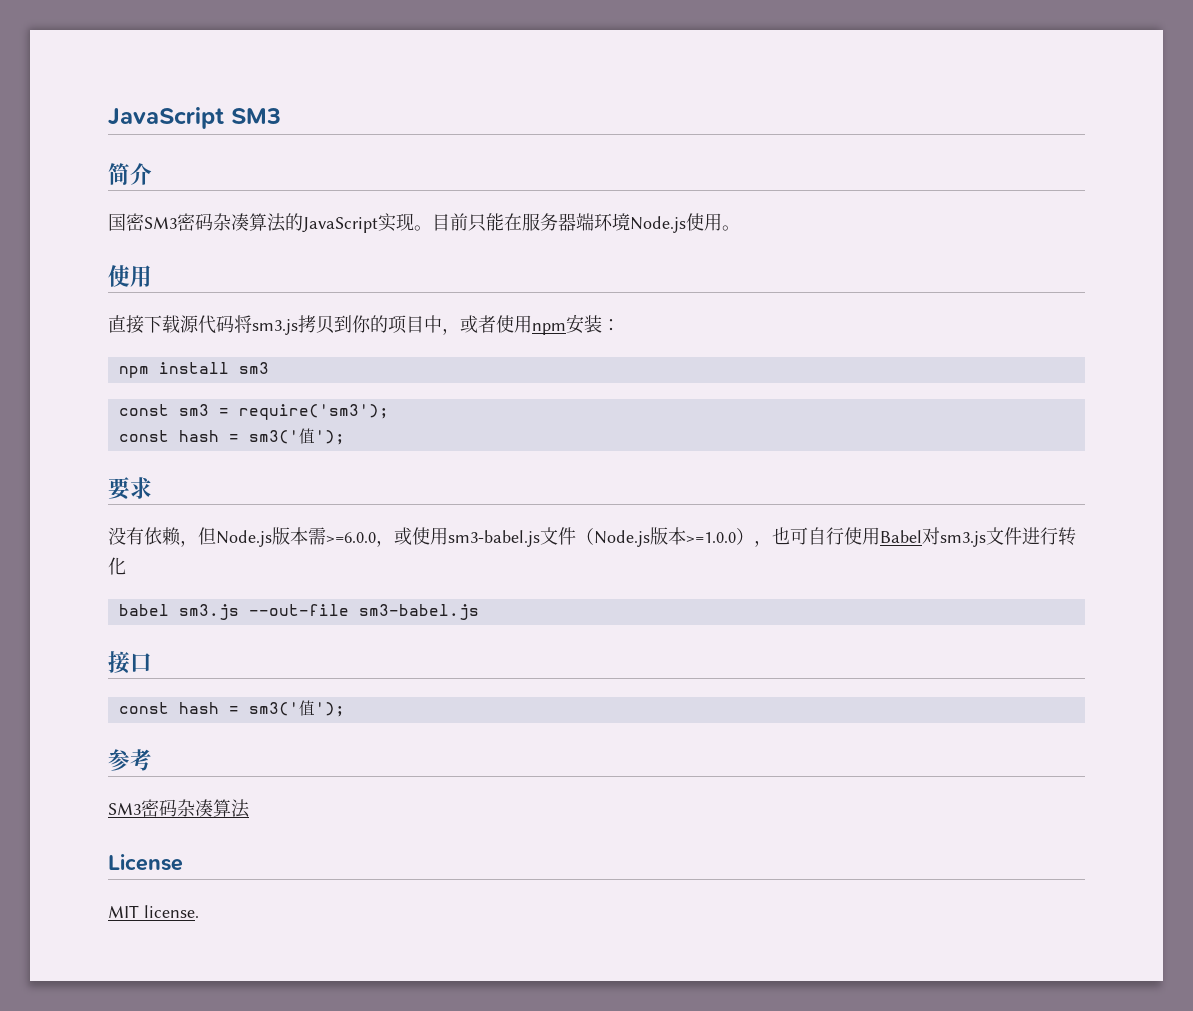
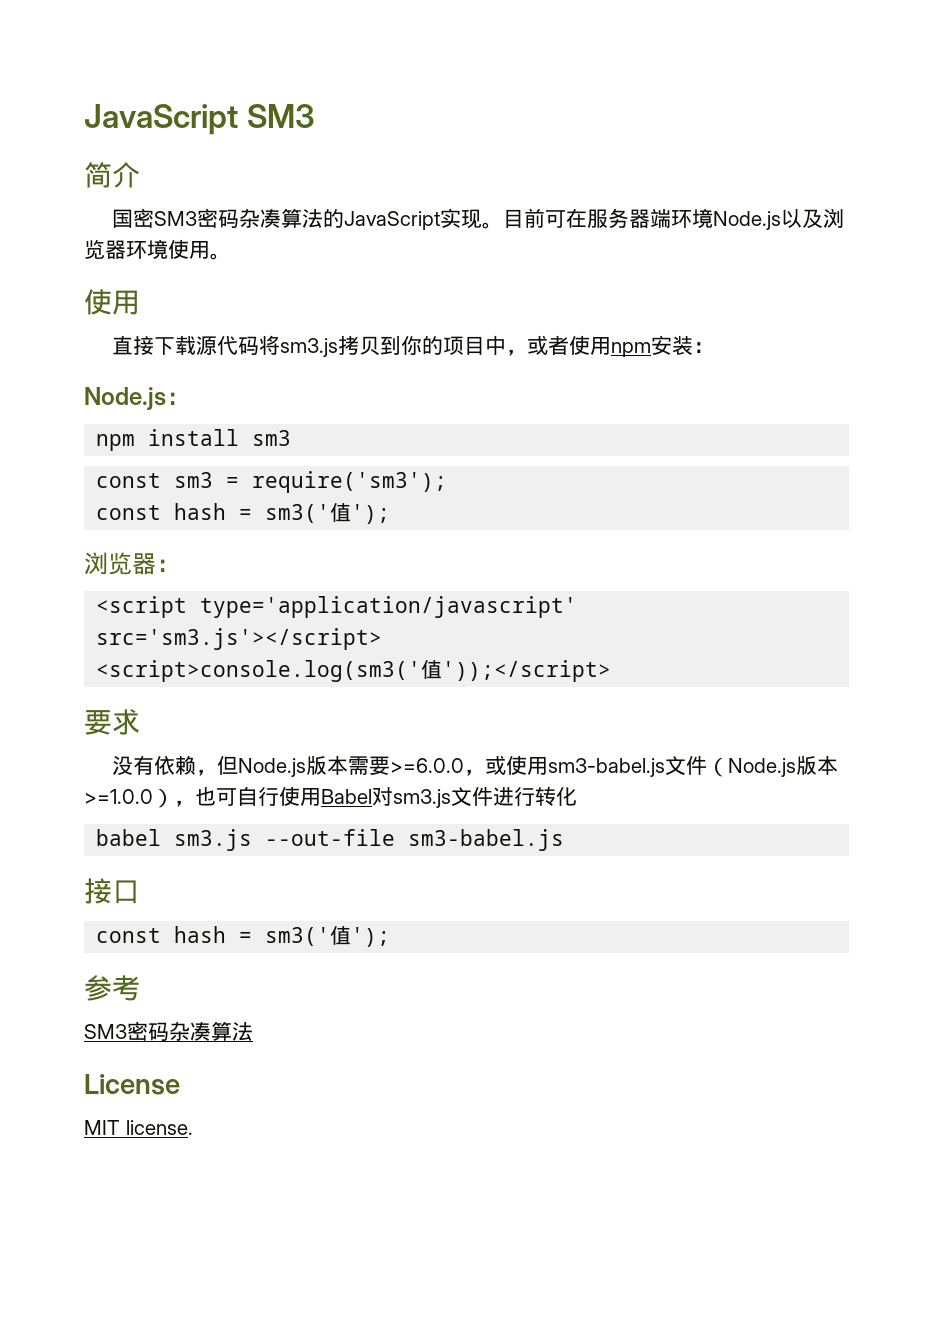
- 目前只能在服务器端环境Node.js使用。
+ 目前可在服务器端环境Node.js以及浏览器环境使用。
+ Node.js：
+ 浏览器：
+ <script type='application/javascript' src='sm3.js'></script>
+ <script>console.log(sm3('值'));</script>
- 没有依赖，但Node.js版本需>=6.0.0，或使用sm3-babel.js文件（Node.js版本>=1.0.0），也可自行使用Babel对sm3.js文件进行转化
+ 没有依赖，但Node.js版本需要>=6.0.0，或使用sm3-babel.js文件（Node.js版本>=1.0.0），也可自行使用Babel对sm3.js文件进行转化

